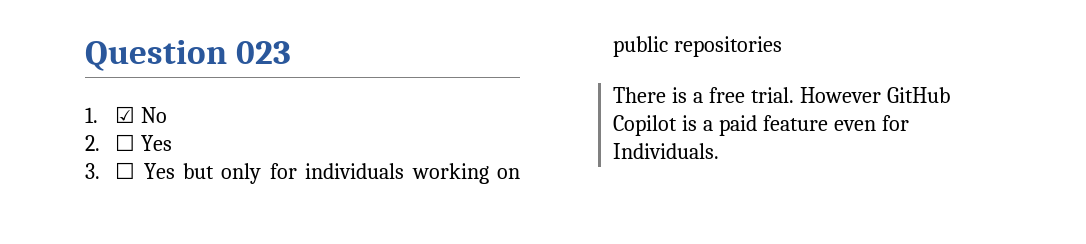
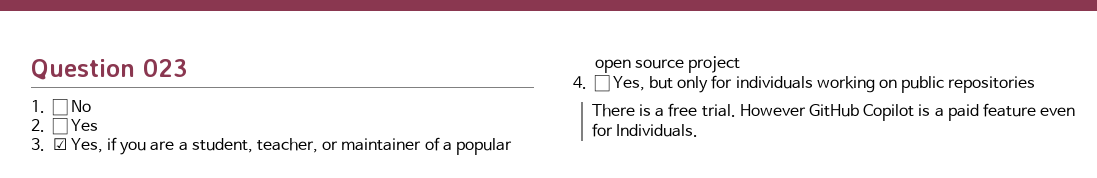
- 1. ☑ No
+ 1. ☐ No
- 3. ☐ Yes but only for individuals working on public repositories
+ 3. ☑ Yes, if you are a student, teacher, or maintainer of a popular open source project
+ 4. ☐ Yes, but only for individuals working on public repositories

